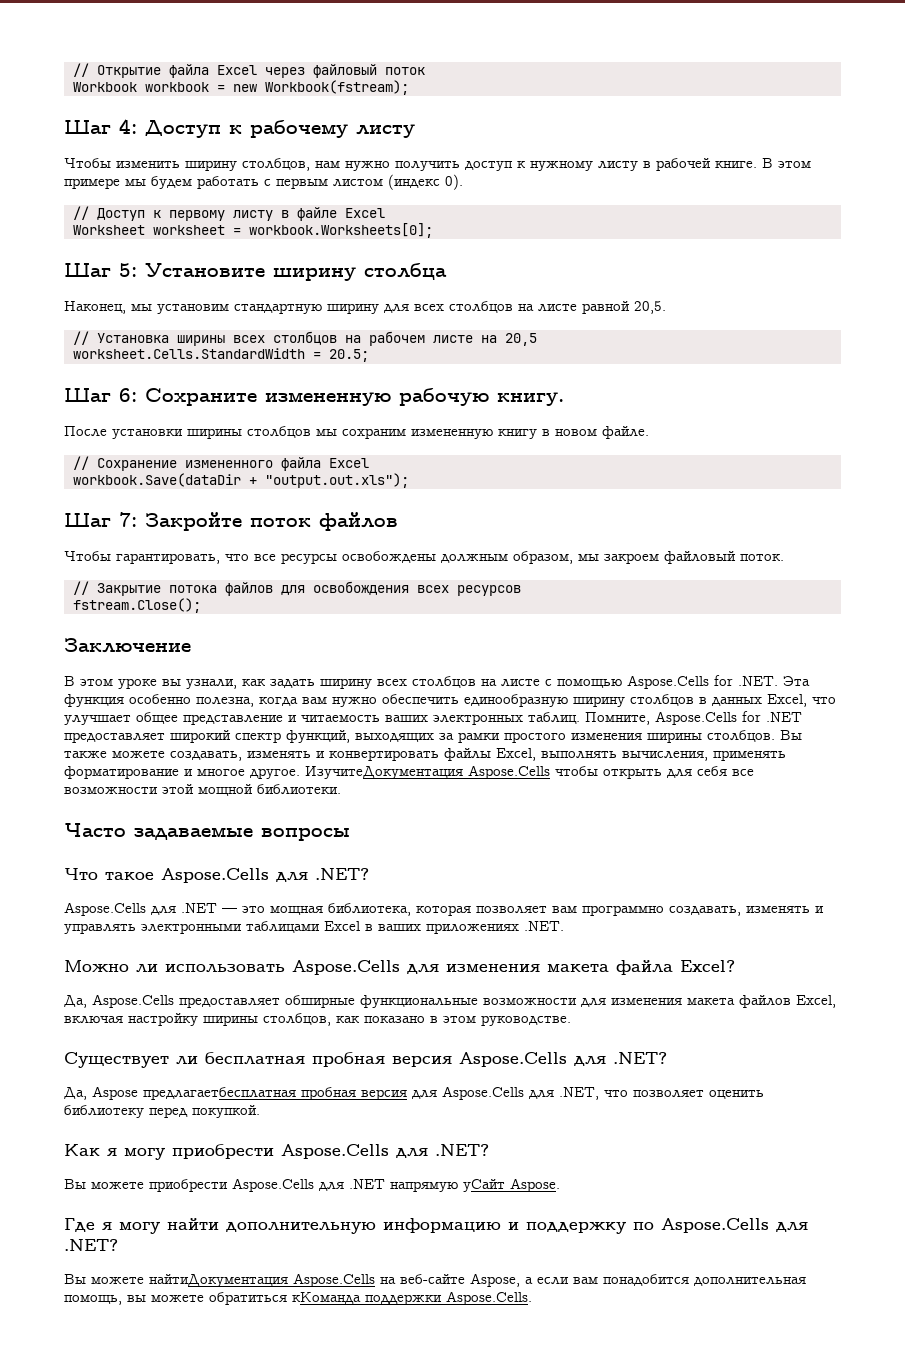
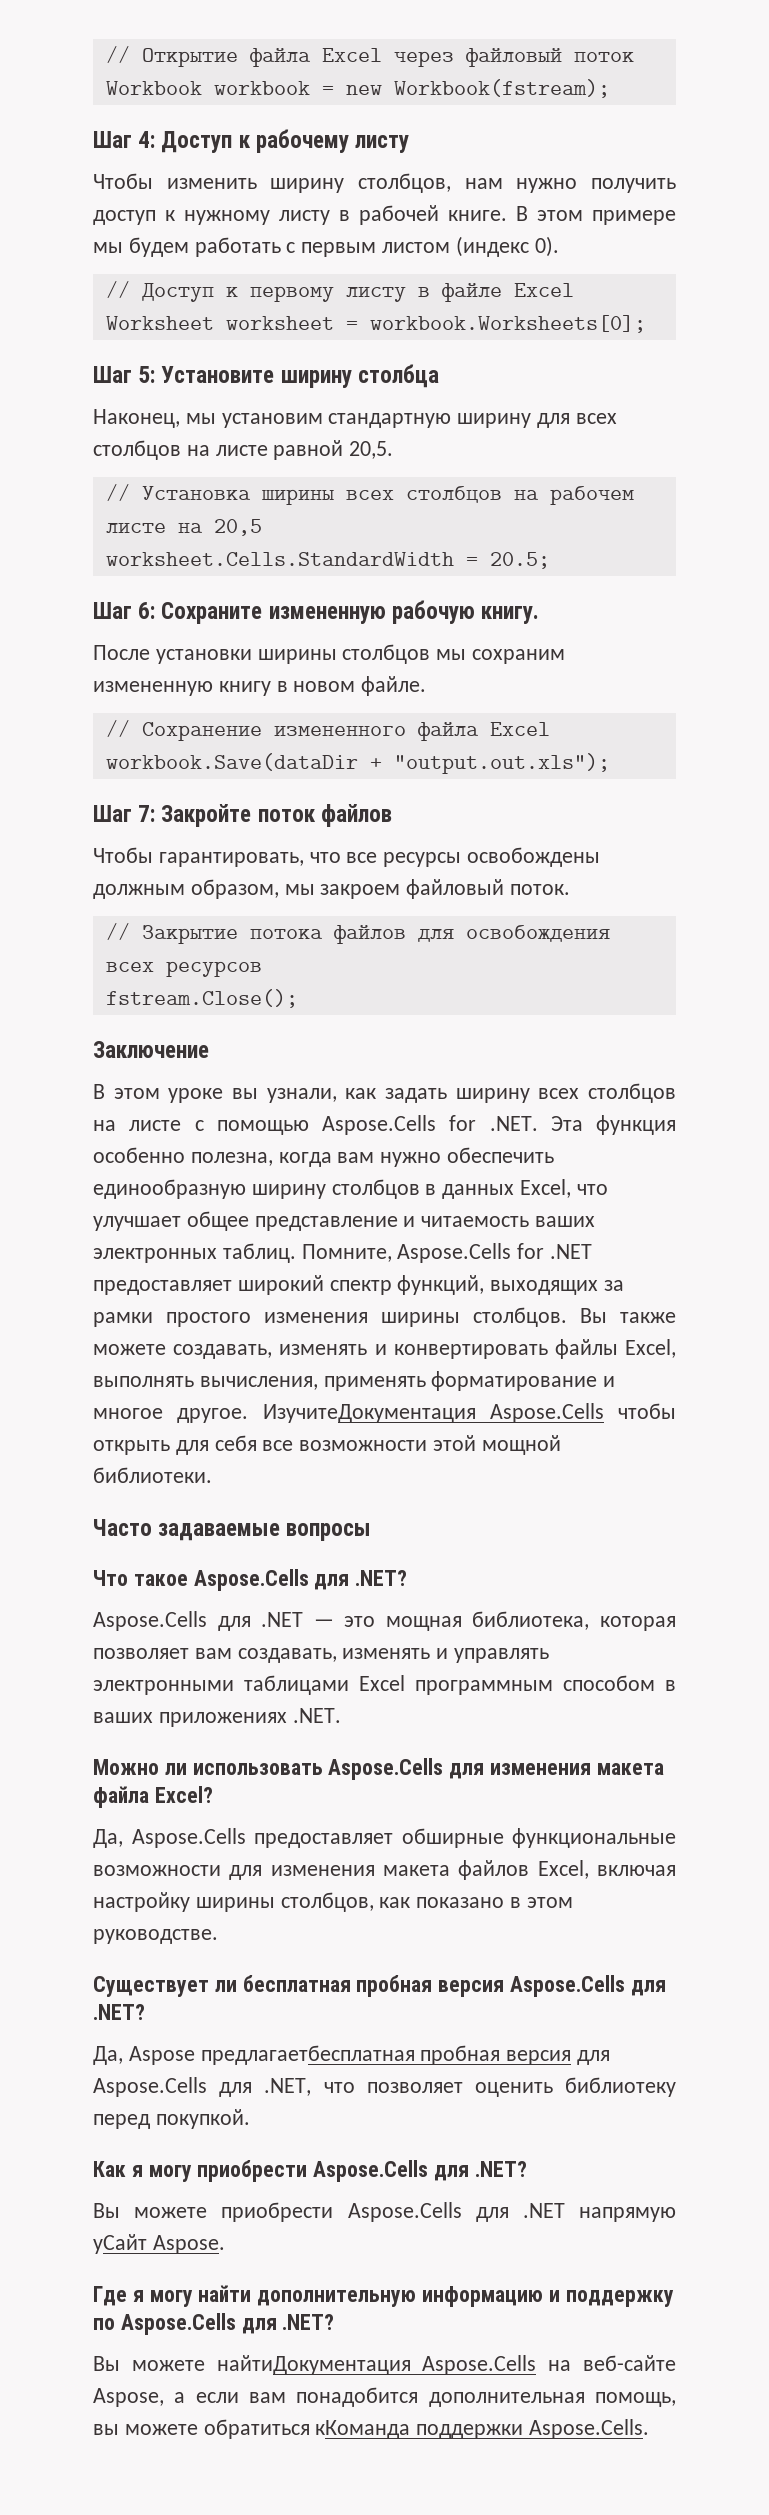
- Aspose.Cells для .NET — это мощная библиотека, которая позволяет вам программно создавать, изменять и управлять электронными таблицами Excel в ваших приложениях .NET.
+ Aspose.Cells для .NET — это мощная библиотека, которая позволяет вам создавать, изменять и управлять электронными таблицами Excel программным способом в ваших приложениях .NET.

